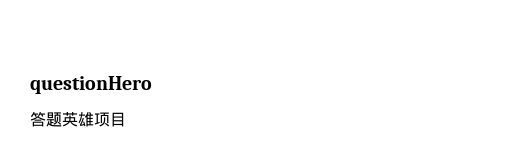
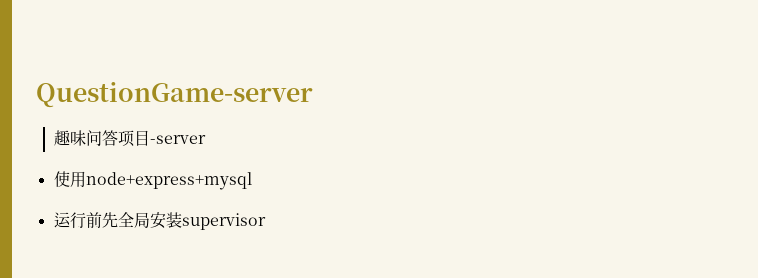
- questionHero
- 答题英雄项目
+ QuestionGame-server
+ 趣味问答项目-server
+ 使用node+express+mysql
+ 运行前先全局安装supervisor

